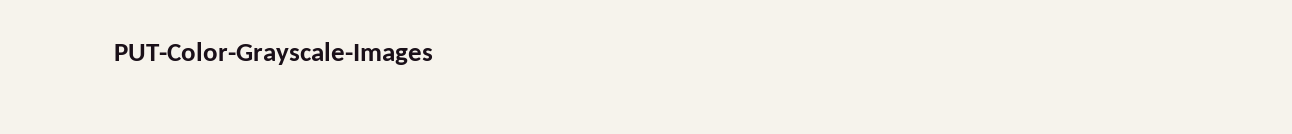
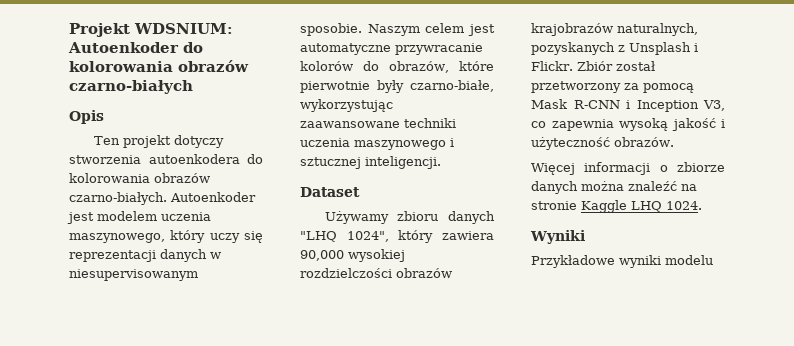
- PUT-Color-Grayscale-Images
+ Projekt WDSNIUM: Autoenkoder do kolorowania obrazów czarno-białych
+ Opis
+ Ten projekt dotyczy stworzenia autoenkodera do kolorowania obrazów czarno-białych. Autoenkoder jest modelem uczenia maszynowego, który uczy się reprezentacji danych w niesupervisowanym sposobie. Naszym celem jest automatyczne przywracanie kolorów do obrazów, które pierwotnie były czarno-białe, wykorzystując zaawansowane techniki uczenia maszynowego i sztucznej inteligencji.
+ Dataset
+ Używamy zbioru danych "LHQ 1024", który zawiera 90,000 wysokiej rozdzielczości obrazów krajobrazów naturalnych, pozyskanych z Unsplash i Flickr. Zbiór został przetworzony za pomocą Mask R-CNN i Inception V3, co zapewnia wysoką jakość i użyteczność obrazów.
+ Więcej informacji o zbiorze danych można znaleźć na stronie Kaggle LHQ 1024.
+ Wyniki
+ Przykładowe wyniki modelu

